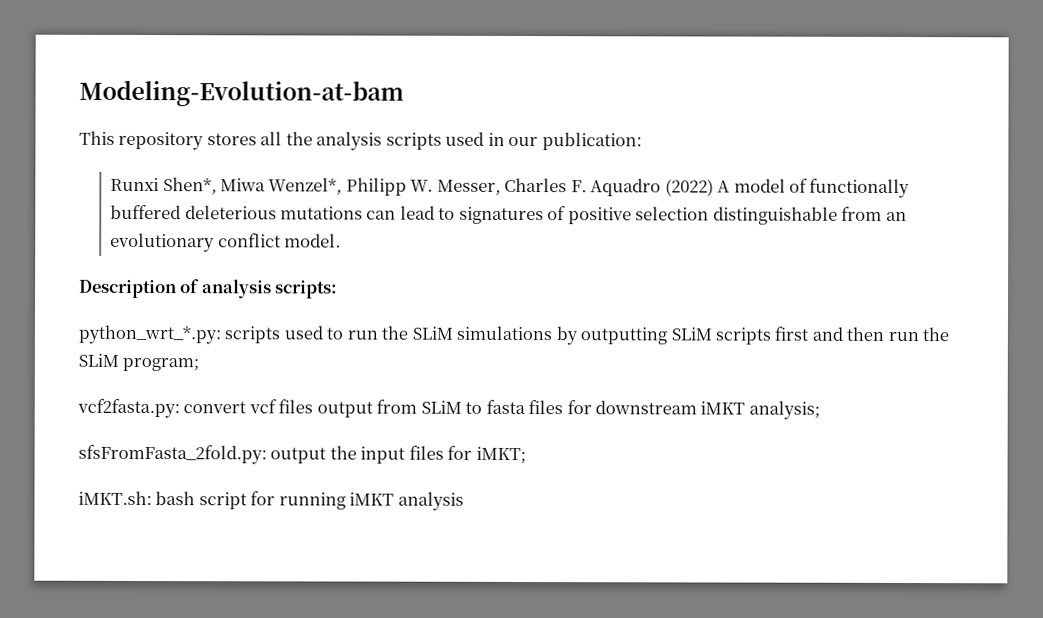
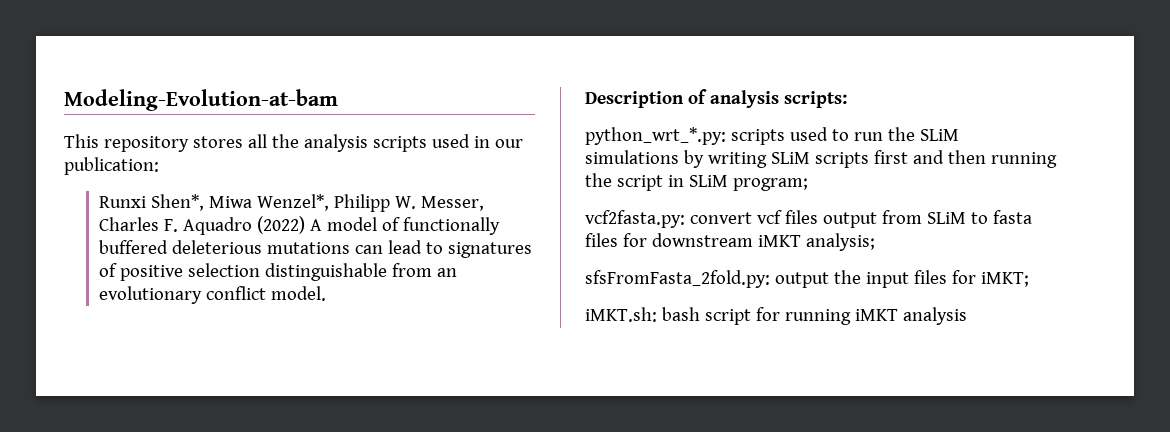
- python_wrt_*.py: scripts used to run the SLiM simulations by outputting SLiM scripts first and then run the SLiM program;
+ python_wrt_*.py: scripts used to run the SLiM simulations by writing SLiM scripts first and then running the script in SLiM program;

